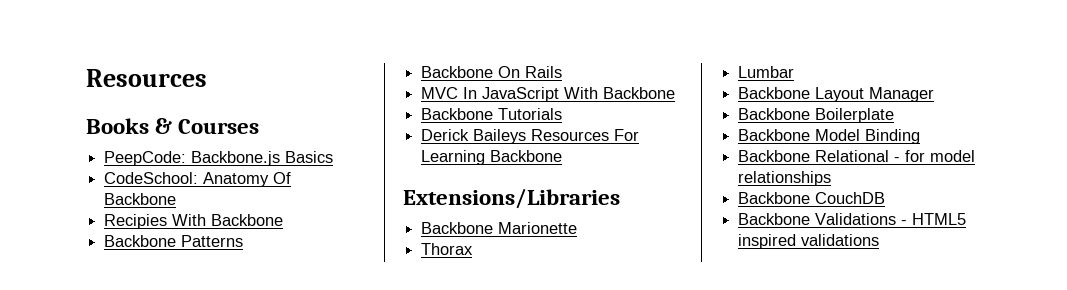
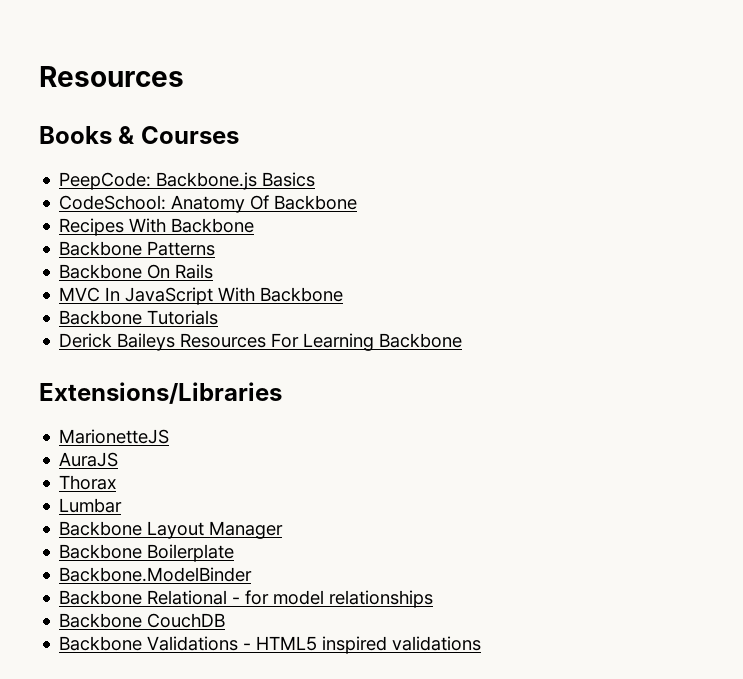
- Recipies With Backbone
+ Recipes With Backbone
- Backbone Marionette
+ MarionetteJS
+ AuraJS
- Backbone Model Binding
+ Backbone.ModelBinder

